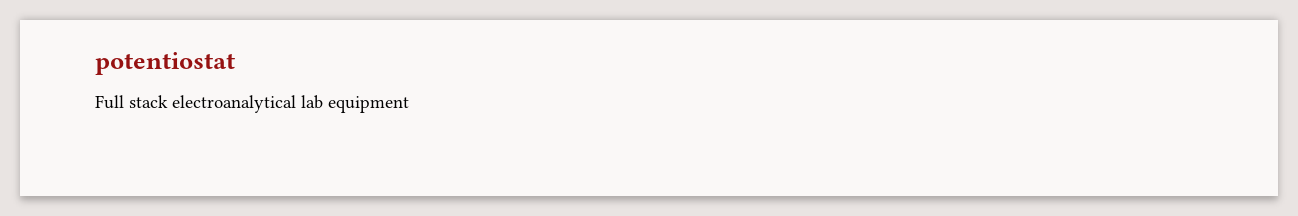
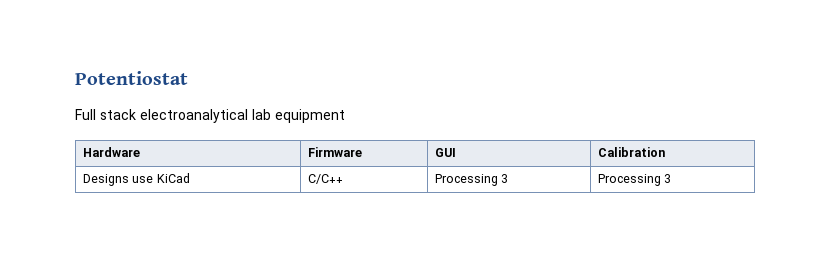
- potentiostat
+ Potentiostat
+ Hardware | Firmware | GUI | Calibration
+ Designs use KiCad | C/C++ | Processing 3 | Processing 3

